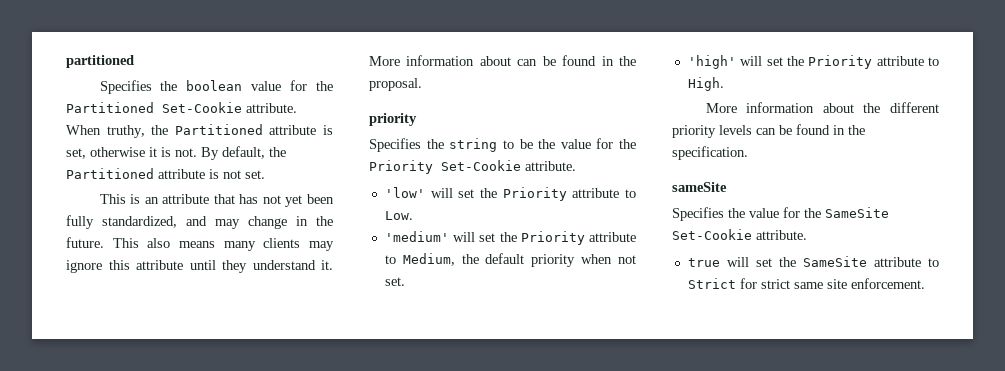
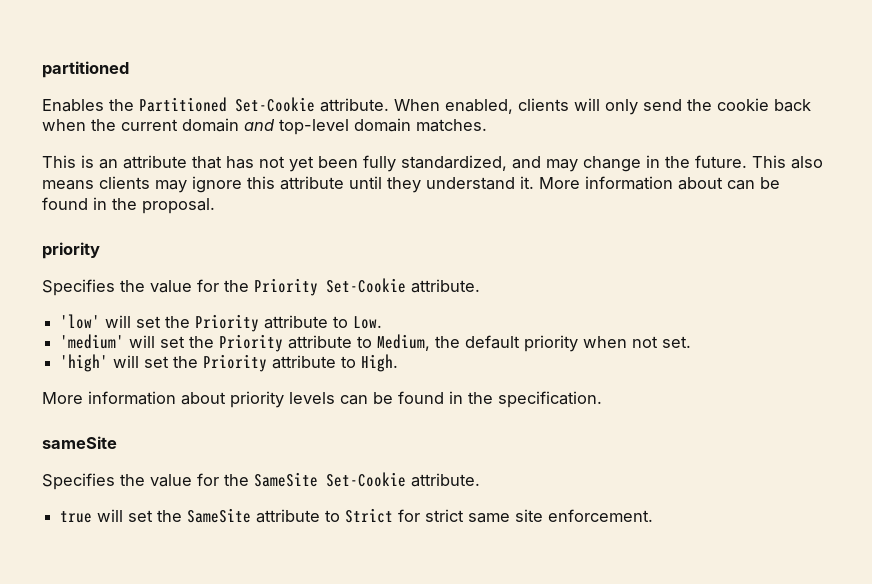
- Specifies the boolean value for the Partitioned Set-Cookie attribute.
+ Enables the Partitioned Set-Cookie attribute.
- When truthy, the Partitioned attribute is set, otherwise it is not. By default, the Partitioned attribute is not set.
+ When enabled, clients will only send the cookie back when the current domain and top-level domain matches.
- This also means many clients may ignore this attribute until they understand it.
+ This also means clients may ignore this attribute until they understand it.
- Specifies the string to be the value for the Priority Set-Cookie attribute.
+ Specifies the value for the Priority Set-Cookie attribute.
- More information about the different priority levels can be found in the specification.
+ More information about priority levels can be found in the specification.

